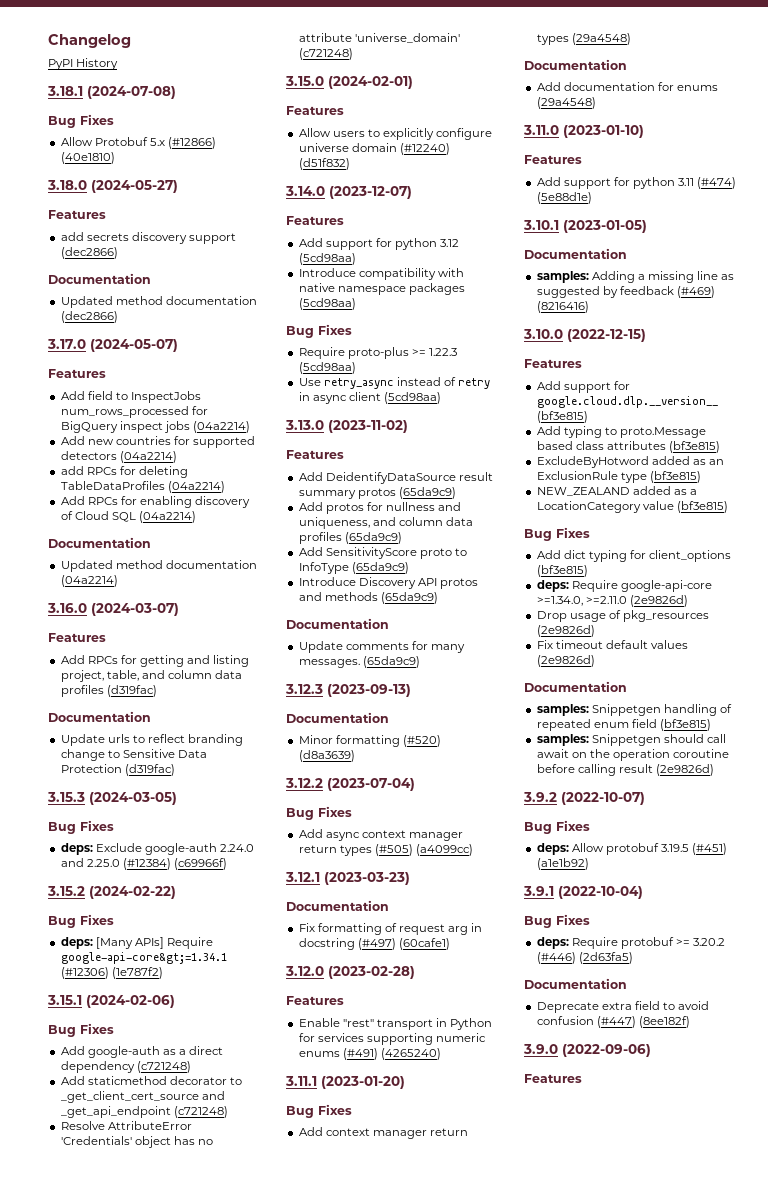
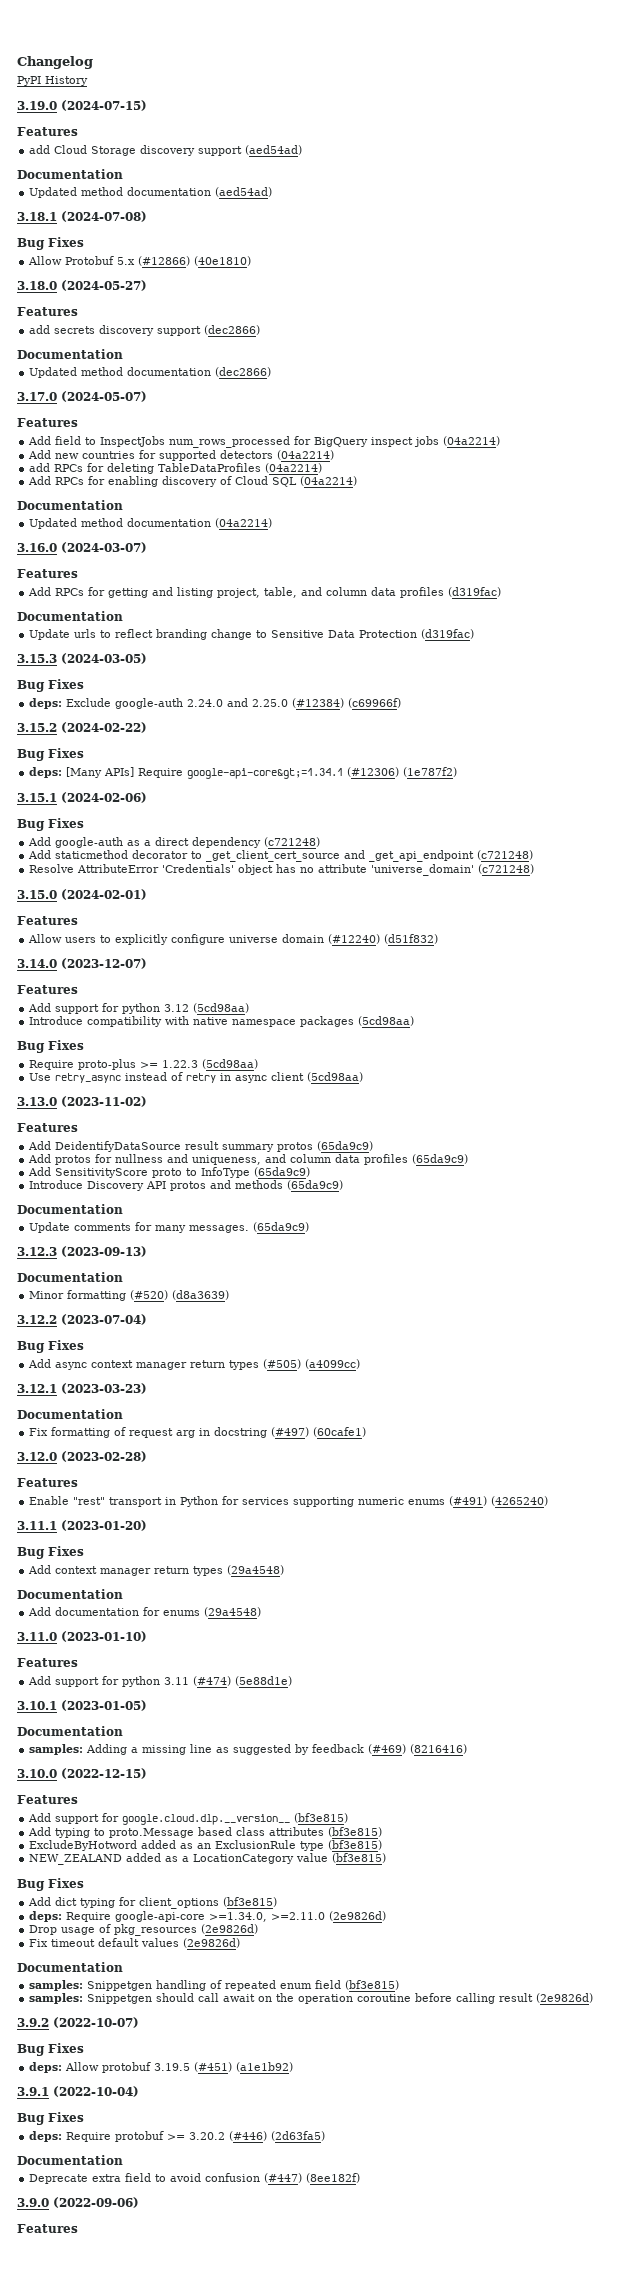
+ 3.19.0 (2024-07-15)
+ Features
+ add Cloud Storage discovery support (aed54ad)
+ Documentation
+ Updated method documentation (aed54ad)

